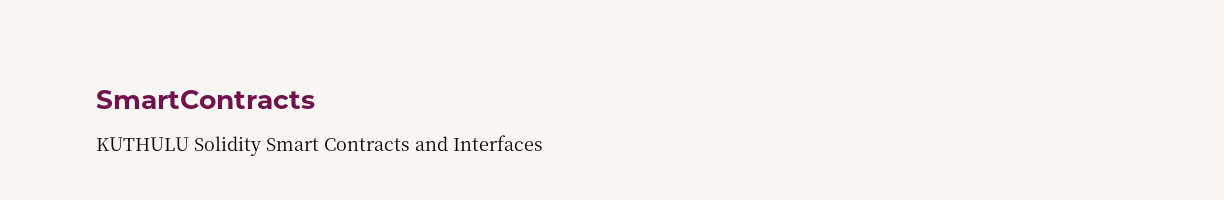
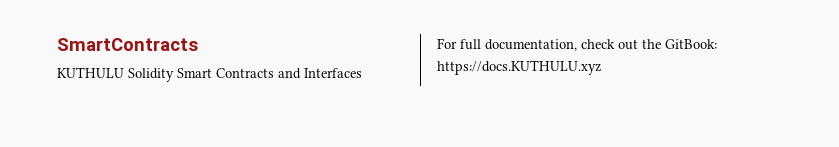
+ For full documentation, check out the GitBook: https://docs.KUTHULU.xyz

